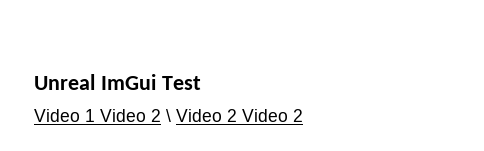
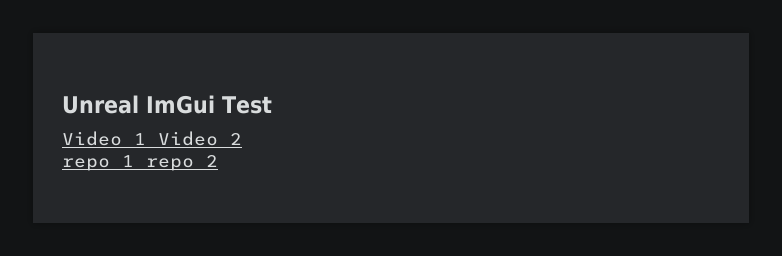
- Video 1 Video 2 \ Video 2 Video 2
+ Video 1 Video 2
+ repo 1 repo 2

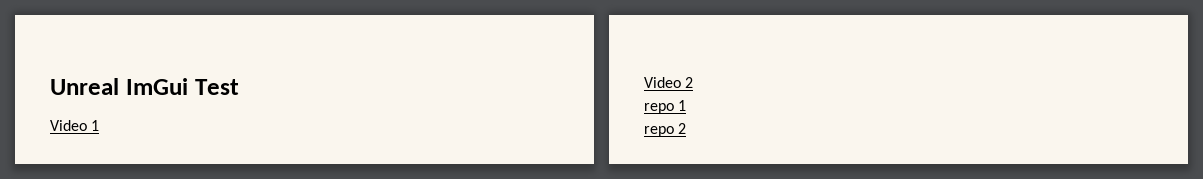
- Video 1 Video 2
+ Video 1
+ Video 2
- repo 1 repo 2
+ repo 1
+ repo 2

